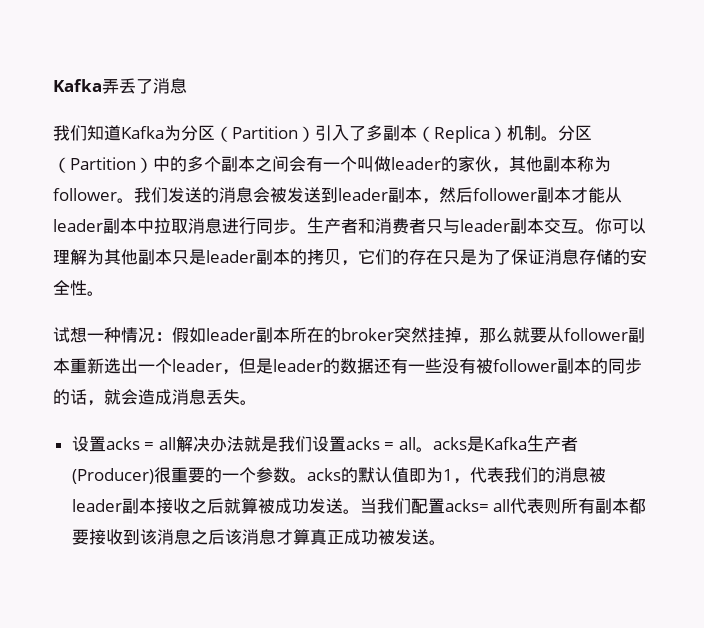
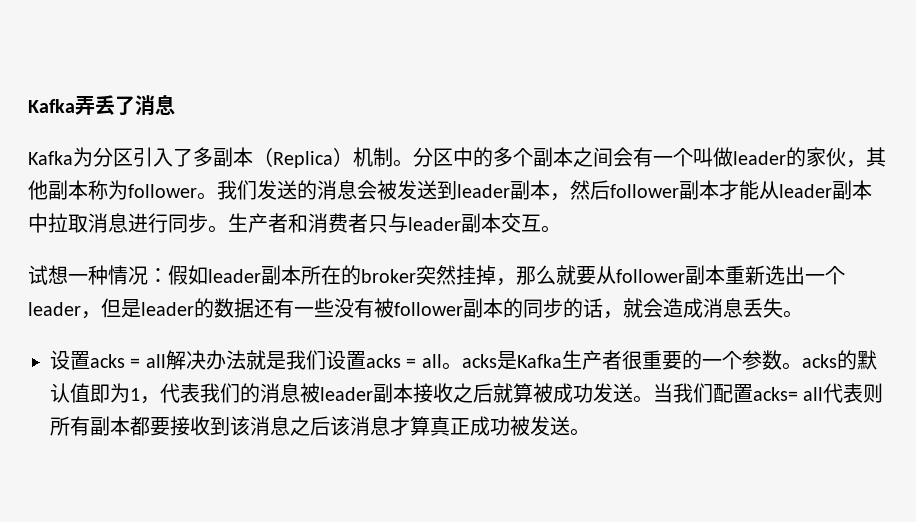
- 我们知道Kafka为分区（Partition）引⼊了多副本（Replica）机制。
+ Kafka为分区引⼊了多副本（Replica）机制。
- 分区（Partition）中的多个副本之间会有⼀个叫做leader的家伙，其他副本称为follower。
+ 分区中的多个副本之间会有⼀个叫做leader的家伙，其他副本称为follower。
- 你可以理解为其他副本只是leader副本的拷⻉，它们的存在只是为了保证消息存储的安全性。
- 设置acks = all解决办法就是我们设置acks = all。acks是Kafka⽣产者(Producer)很重要的⼀个参数。acks的默认值即为1，代表我们的消息被leader副本接收之后就算被成功发送。
+ 设置acks = all解决办法就是我们设置acks = all。acks是Kafka⽣产者很重要的⼀个参数。acks的默认值即为1，代表我们的消息被leader副本接收之后就算被成功发送。

